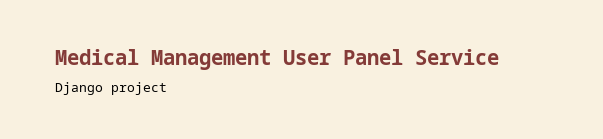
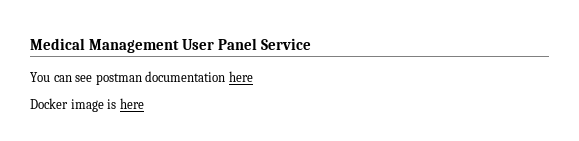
- Django project
+ You can see postman documentation here
+ Docker image is here

